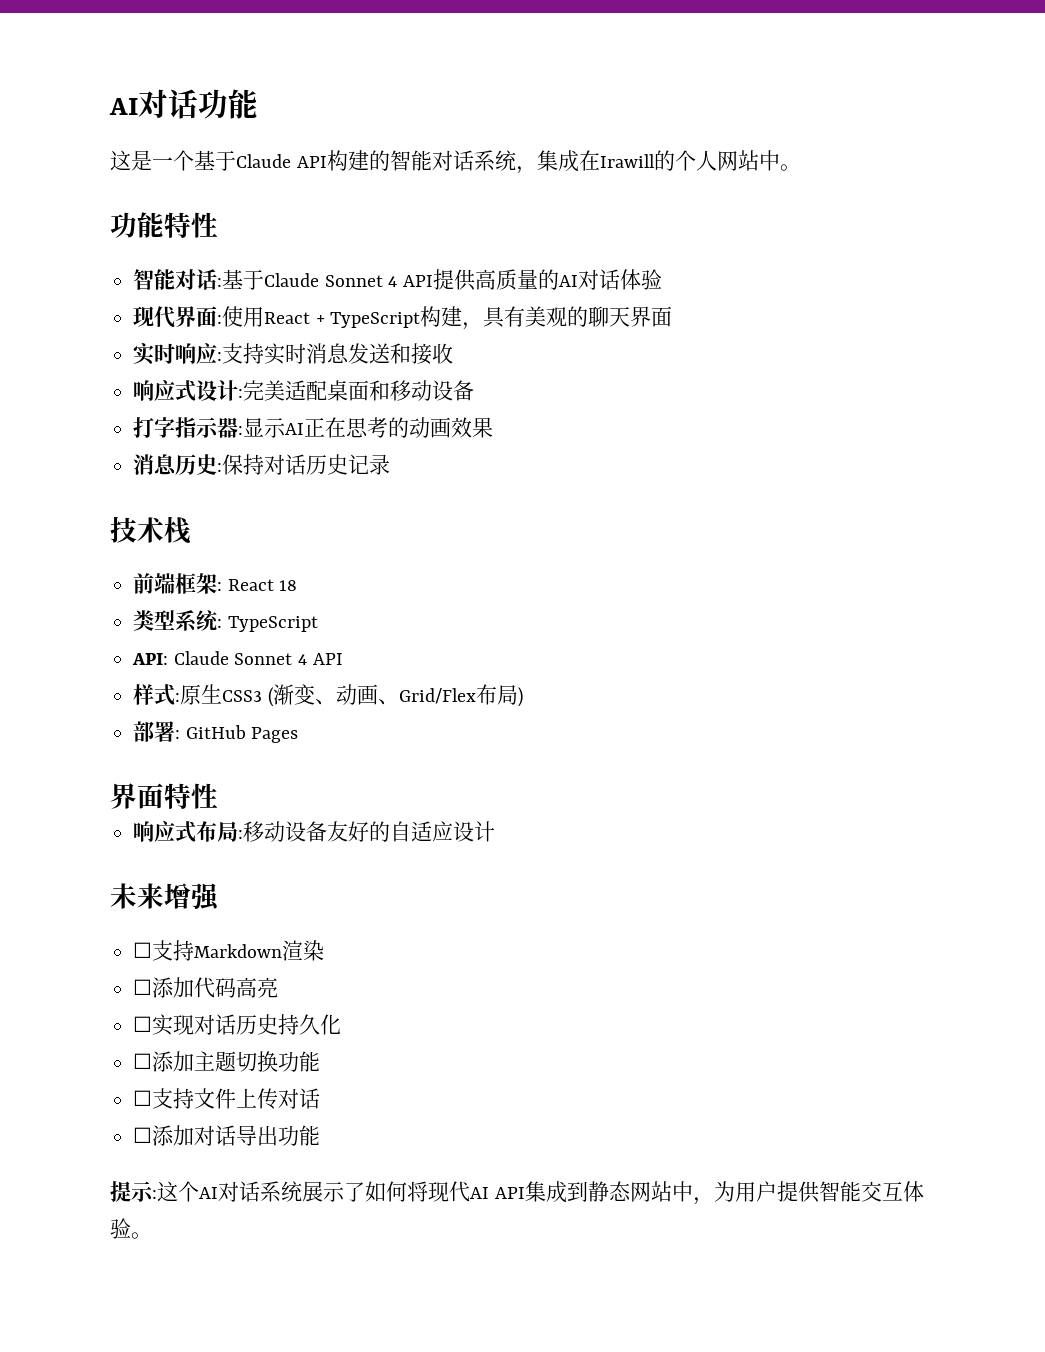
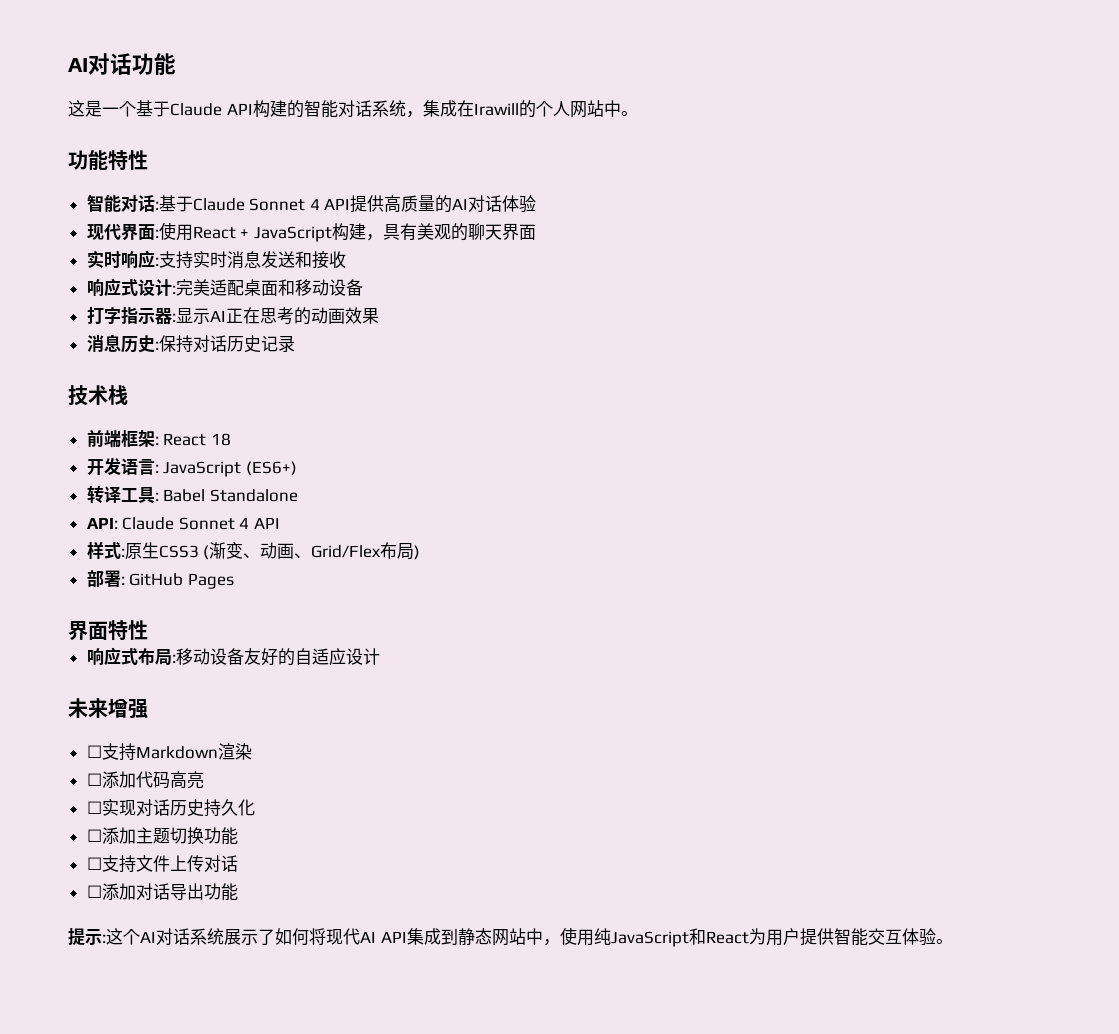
- 现代界面:使用React + TypeScript构建，具有美观的聊天界面
+ 现代界面:使用React + JavaScript构建，具有美观的聊天界面
- 类型系统: TypeScript
+ 开发语言: JavaScript (ES6+)
+ 转译工具: Babel Standalone
- 提示:这个AI对话系统展示了如何将现代AI API集成到静态网站中，为用户提供智能交互体验。
+ 提示:这个AI对话系统展示了如何将现代AI API集成到静态网站中，使用纯JavaScript和React为用户提供智能交互体验。

